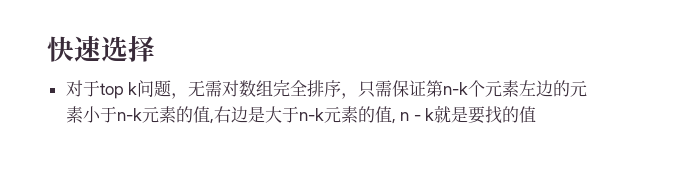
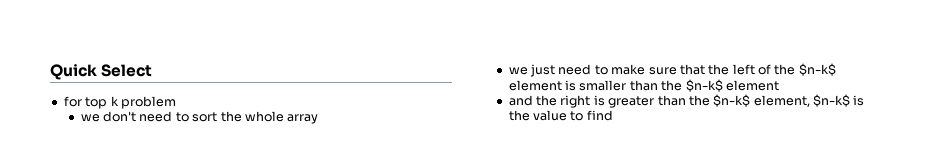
- 快速选择
- 对于top k问题，无需对数组完全排序，只需保证第n-k个元素左边的元素小于n-k元素的值,右边是大于n-k元素的值, n - k就是要找的值
+ Quick Select
+ for top k problem
+ we don't need to sort the whole array
+ we just need to make sure that the left of the $n-k$ element is smaller than the $n-k$ element
+ and the right is greater than the $n-k$ element, $n-k$ is the value to find

